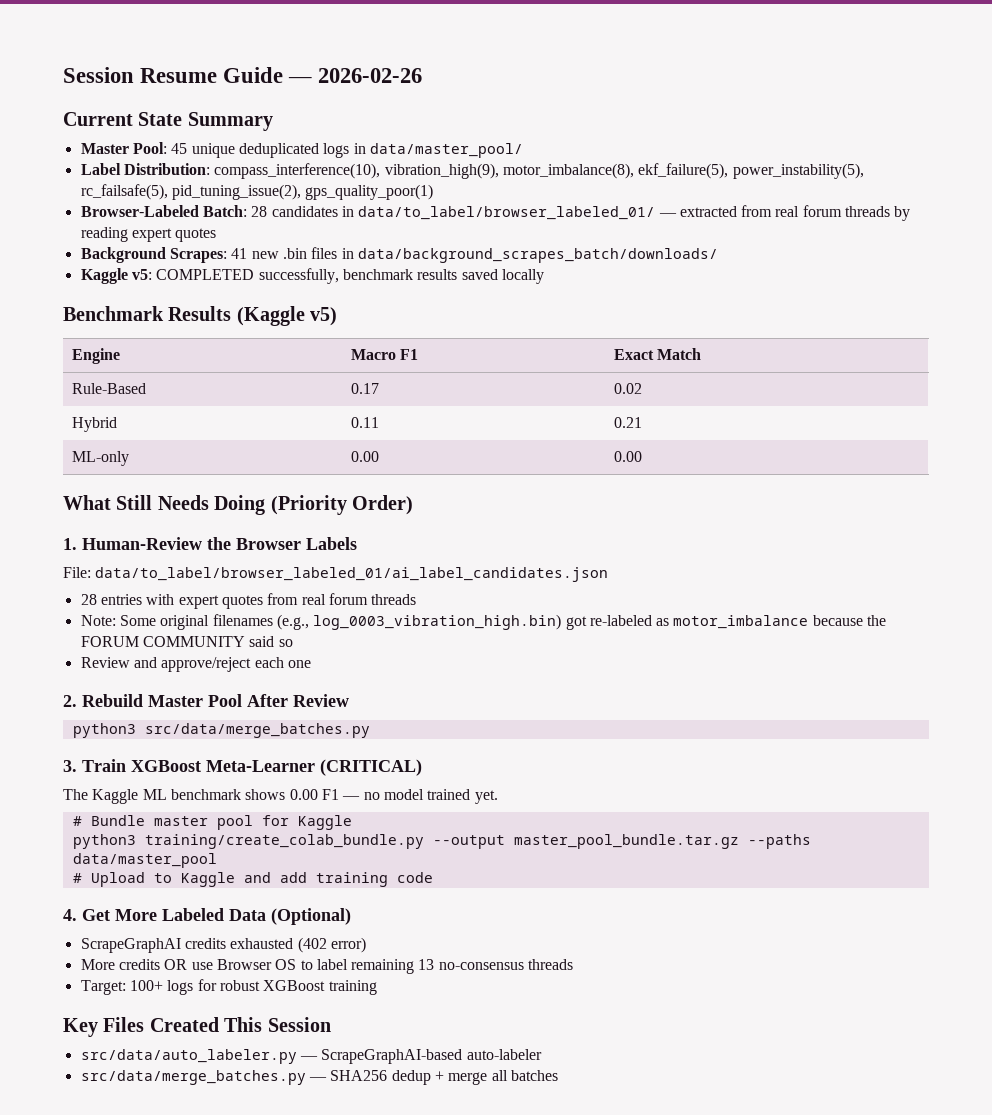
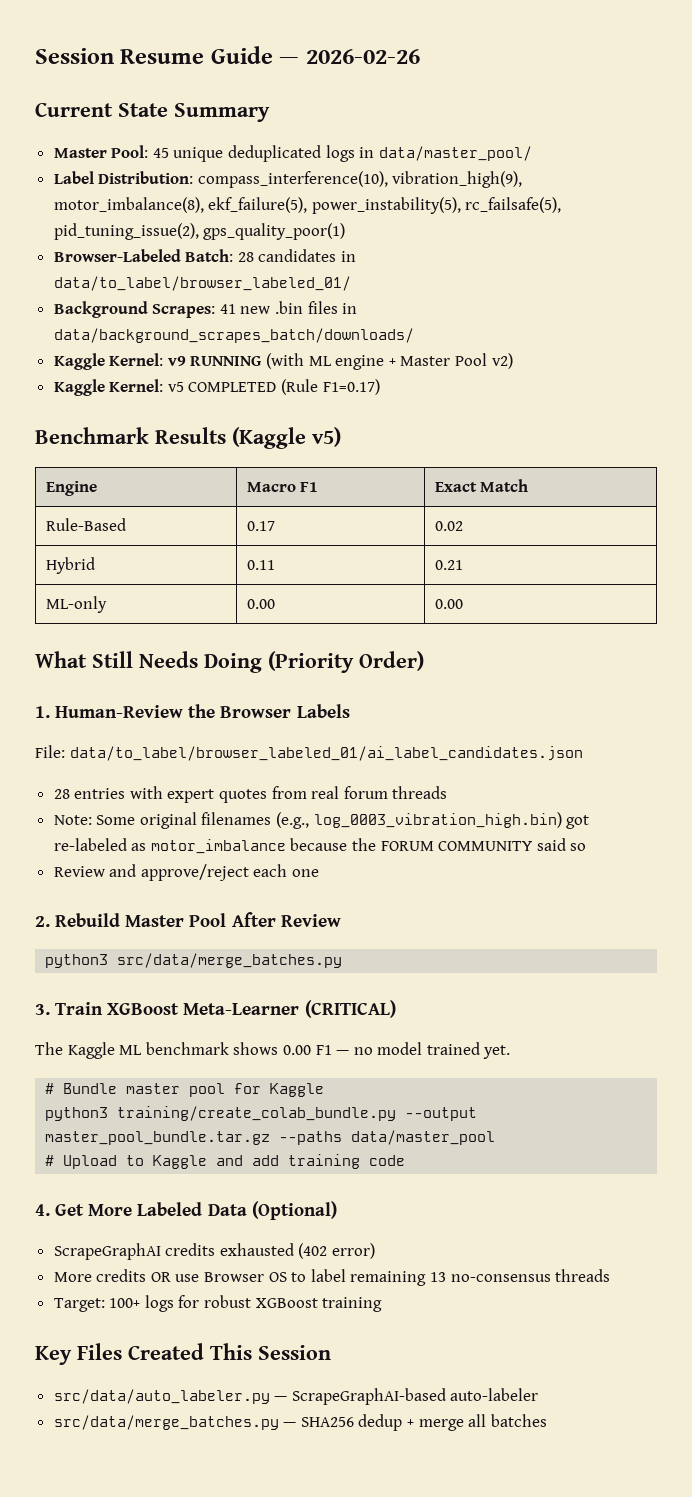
- Browser-Labeled Batch: 28 candidates in data/to_label/browser_labeled_01/ — extracted from real forum threads by reading expert quotes
+ Browser-Labeled Batch: 28 candidates in data/to_label/browser_labeled_01/
- Kaggle v5: COMPLETED successfully, benchmark results saved locally
+ Kaggle Kernel: v9 RUNNING (with ML engine + Master Pool v2)
+ Kaggle Kernel: v5 COMPLETED (Rule F1=0.17)

